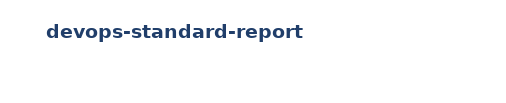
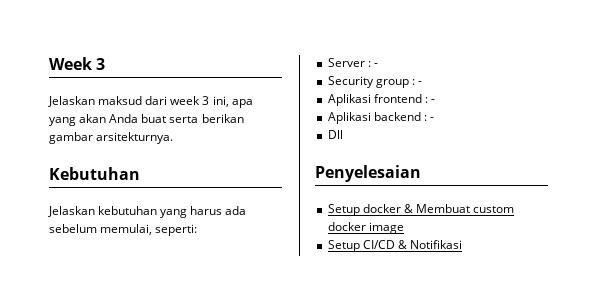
- devops-standard-report
+ Week 3
+ Jelaskan maksud dari week 3 ini, apa yang akan Anda buat serta berikan gambar arsitekturnya.
+ Kebutuhan
+ Jelaskan kebutuhan yang harus ada sebelum memulai, seperti:
+ Server : -
+ Security group : -
+ Aplikasi frontend : -
+ Aplikasi backend : -
+ Dll
+ Penyelesaian
+ Setup docker & Membuat custom docker image
+ Setup CI/CD & Notifikasi

